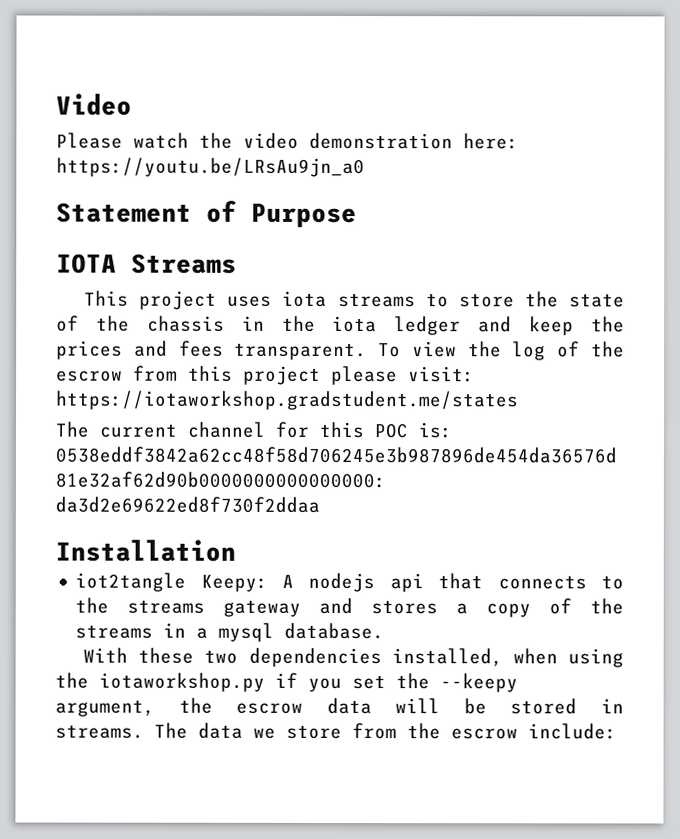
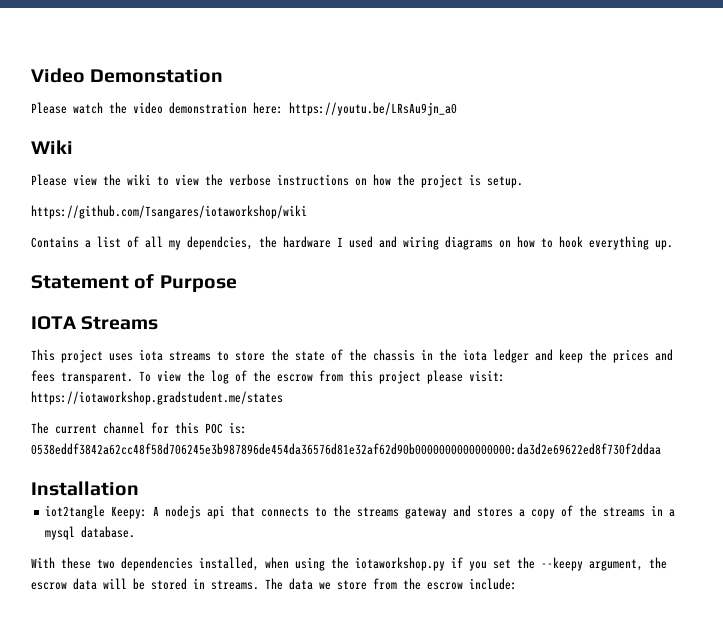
- Video
+ Video Demonstation
+ Wiki
+ Please view the wiki to view the verbose instructions on how the project is setup.
+ https://github.com/Tsangares/iotaworkshop/wiki
+ Contains a list of all my dependcies, the hardware I used and wiring diagrams on how to hook everything up.

